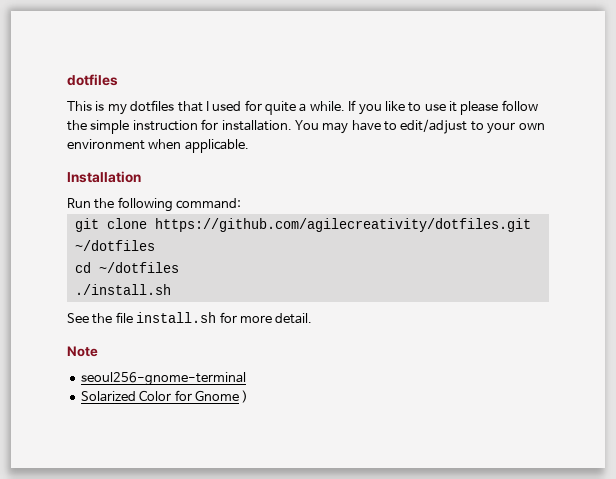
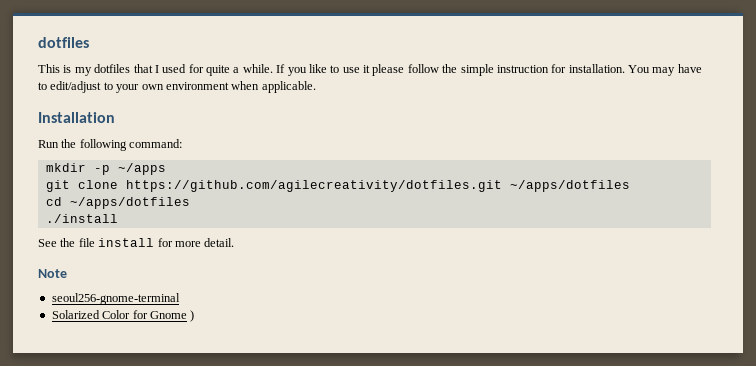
+ mkdir -p ~/apps
- git clone https://github.com/agilecreativity/dotfiles.git ~/dotfiles
+ git clone https://github.com/agilecreativity/dotfiles.git ~/apps/dotfiles
- cd ~/dotfiles
- ./install.sh
+ cd ~/apps/dotfiles
+ ./install
- See the file install.sh for more detail.
+ See the file install for more detail.

